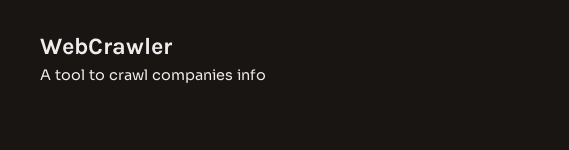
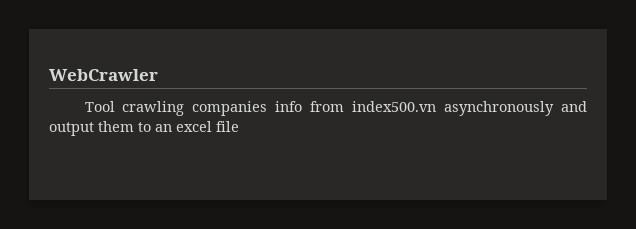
- A tool to crawl companies info
+ Tool crawling companies info from index500.vn asynchronously and output them to an excel file

